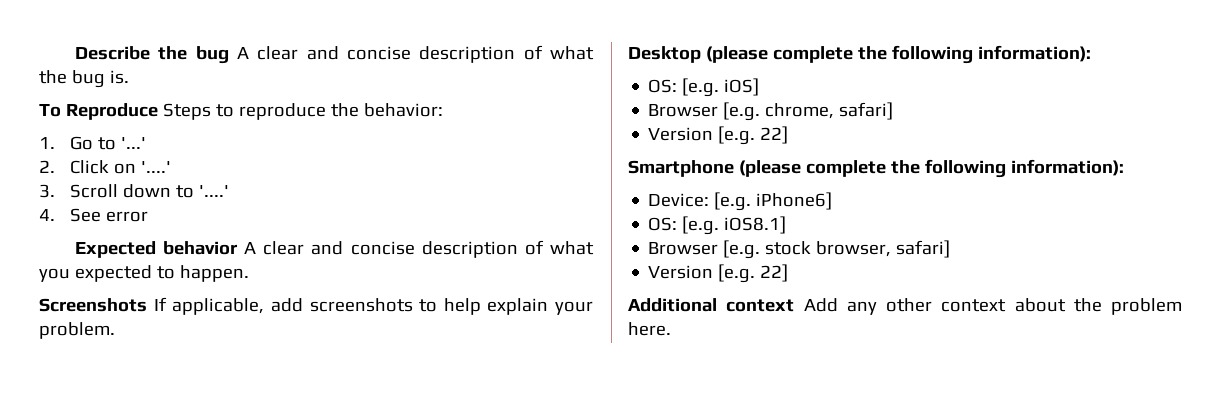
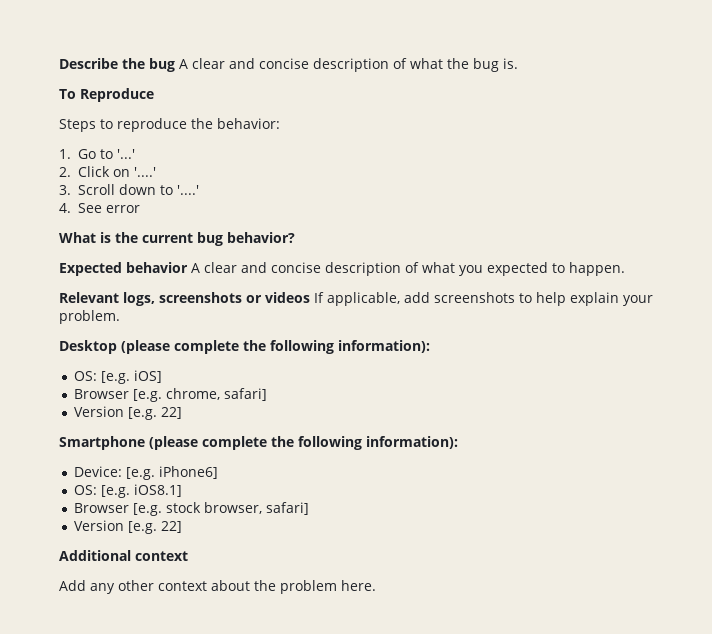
- To Reproduce Steps to reproduce the behavior:
+ To Reproduce
+ Steps to reproduce the behavior:
+ What is the current bug behavior?
- Screenshots If applicable, add screenshots to help explain your problem.
+ Relevant logs, screenshots or videos If applicable, add screenshots to help explain your problem.
- Additional context Add any other context about the problem here.
+ Additional context
+ Add any other context about the problem here.

